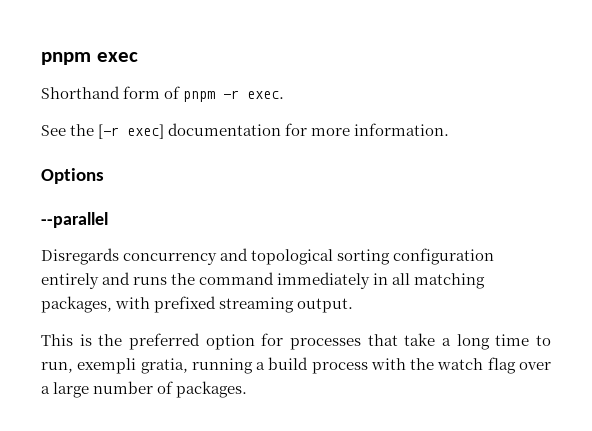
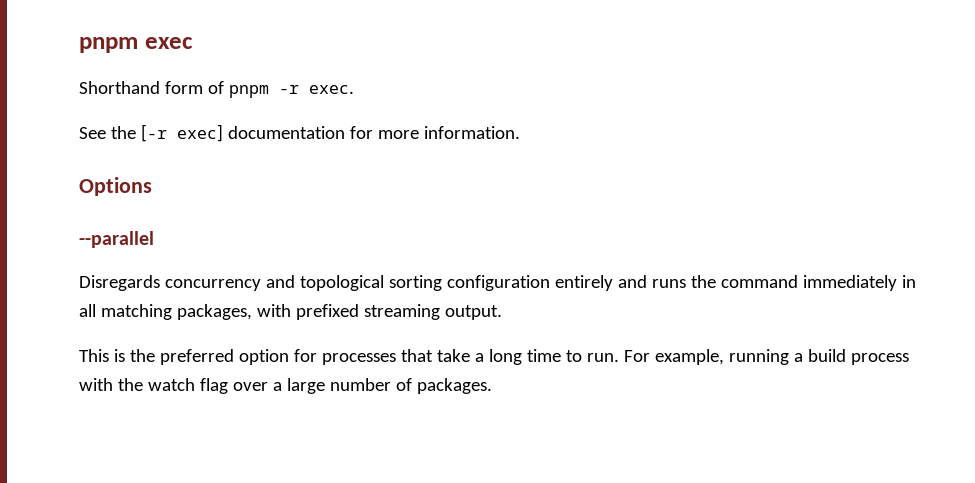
- This is the preferred option for processes that take a long time to run, exempli gratia, running a build process with the watch flag over a large number of packages.
+ This is the preferred option for processes that take a long time to run. For example, running a build process with the watch flag over a large number of packages.

